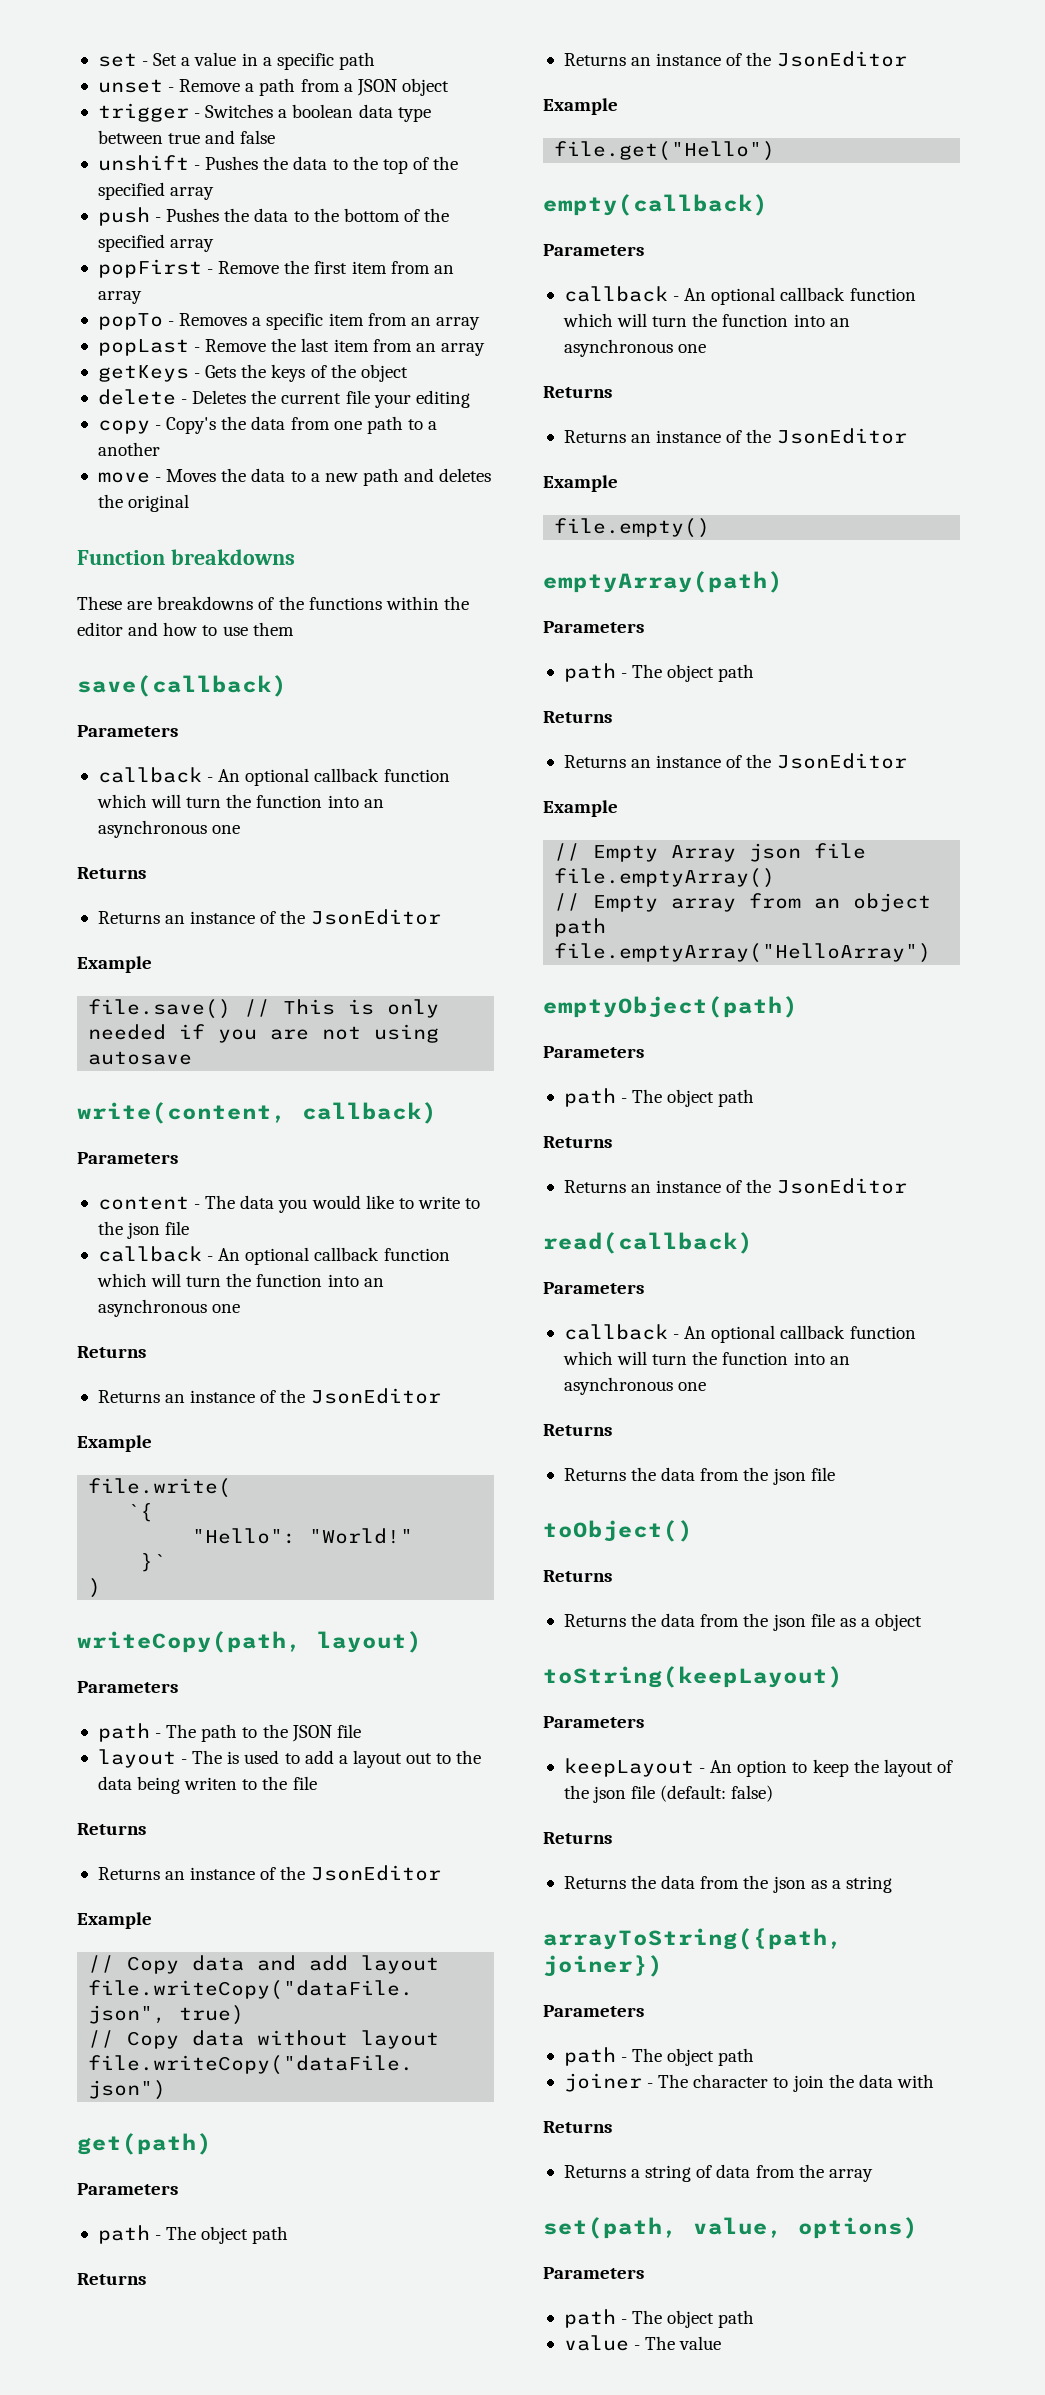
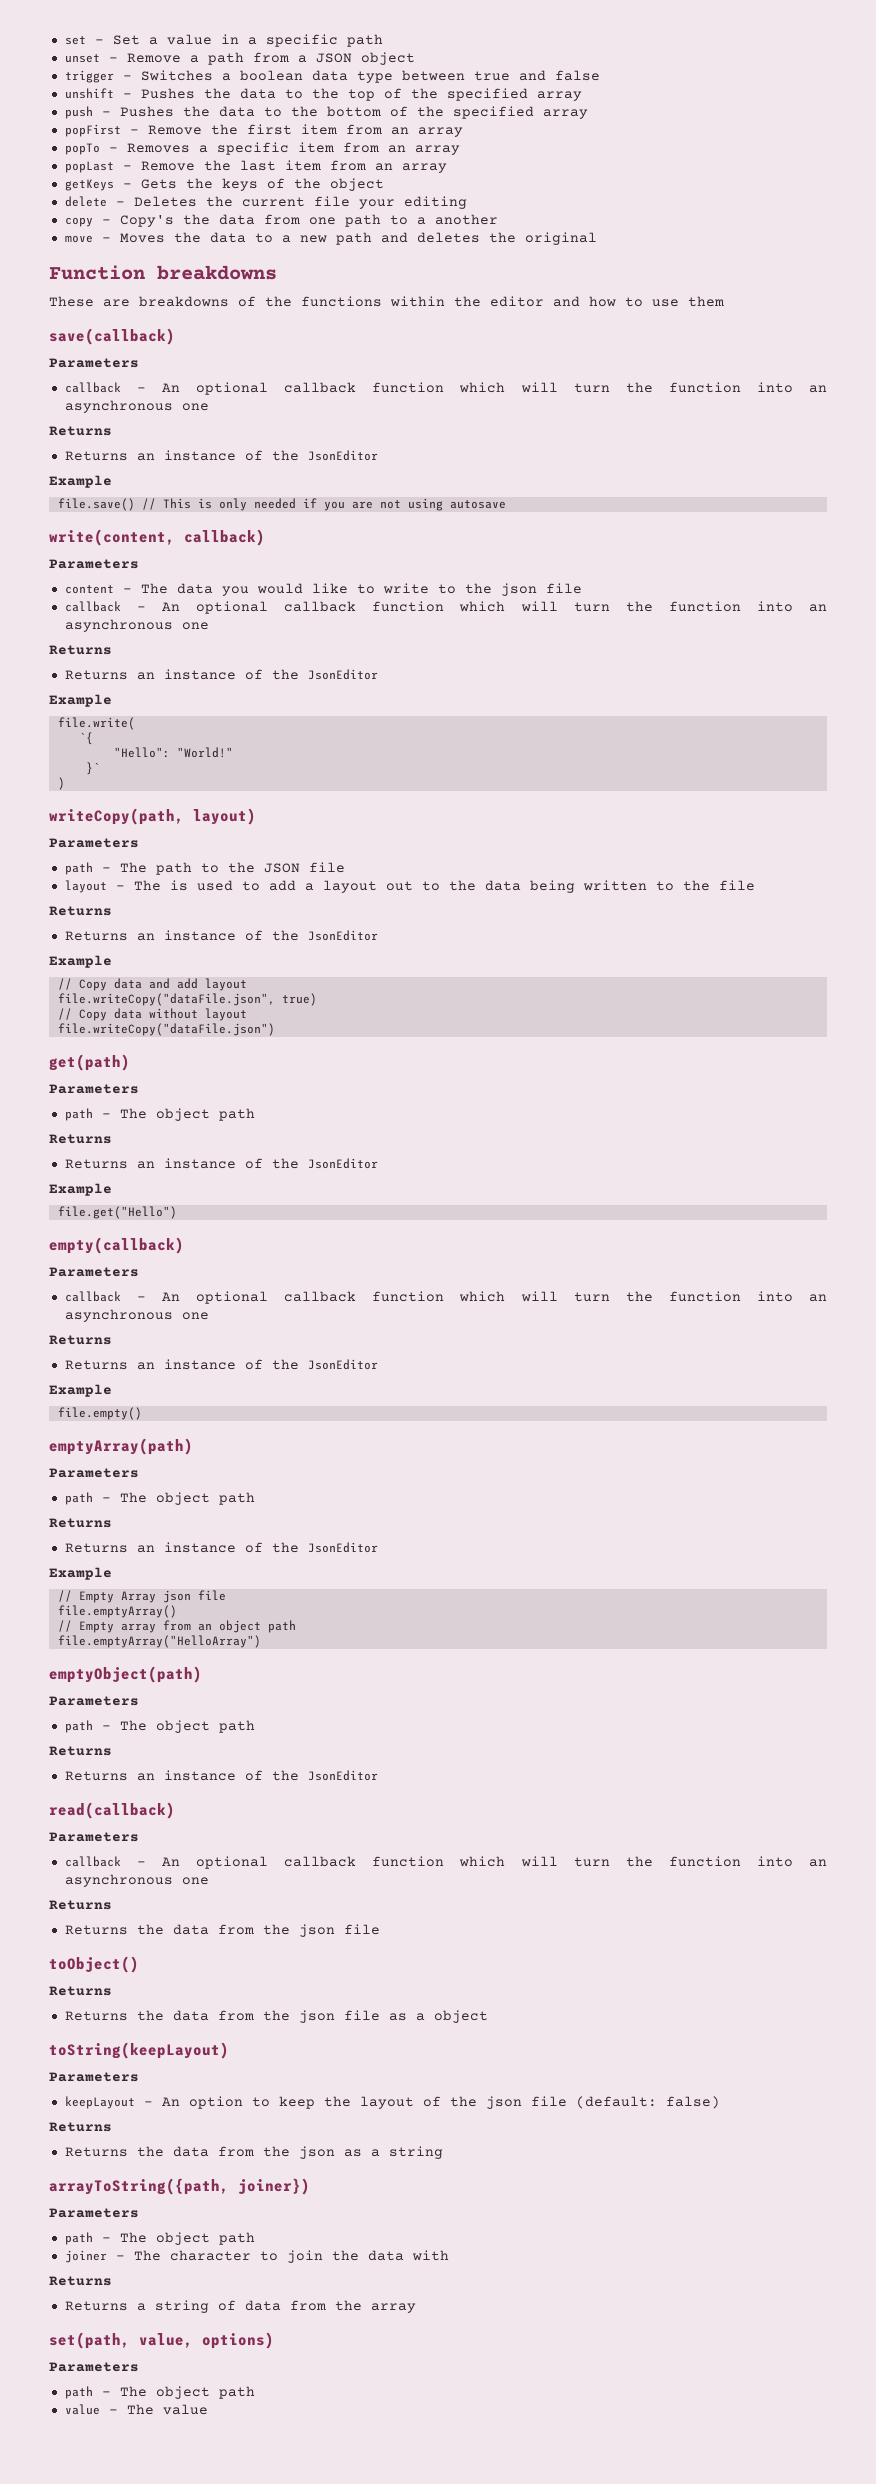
- layout - The is used to add a layout out to the data being writen to the file
+ layout - The is used to add a layout out to the data being written to the file

